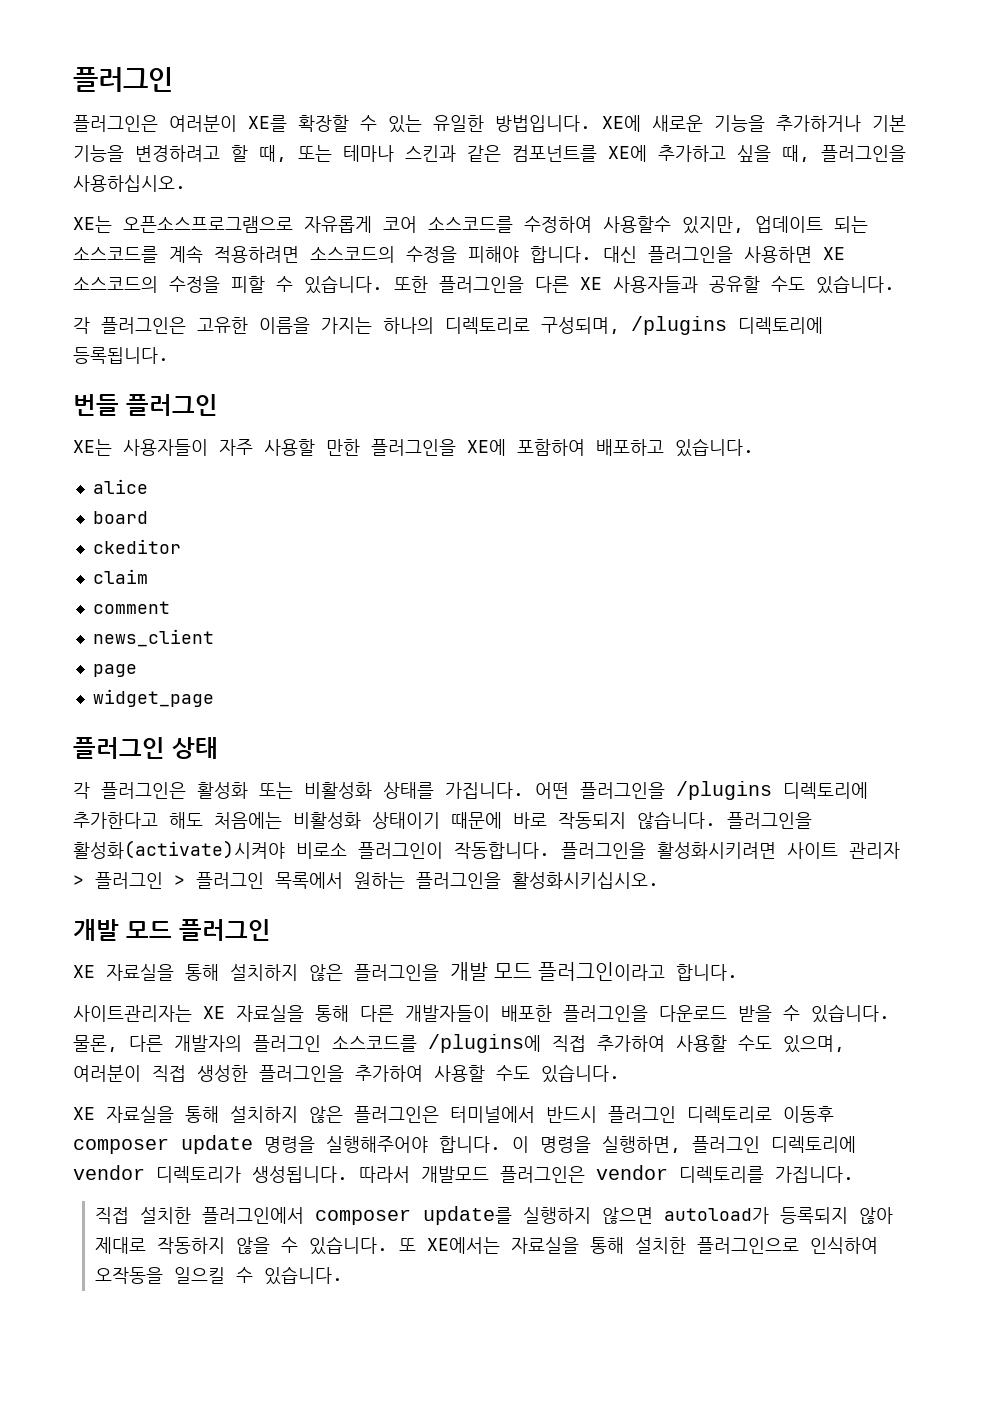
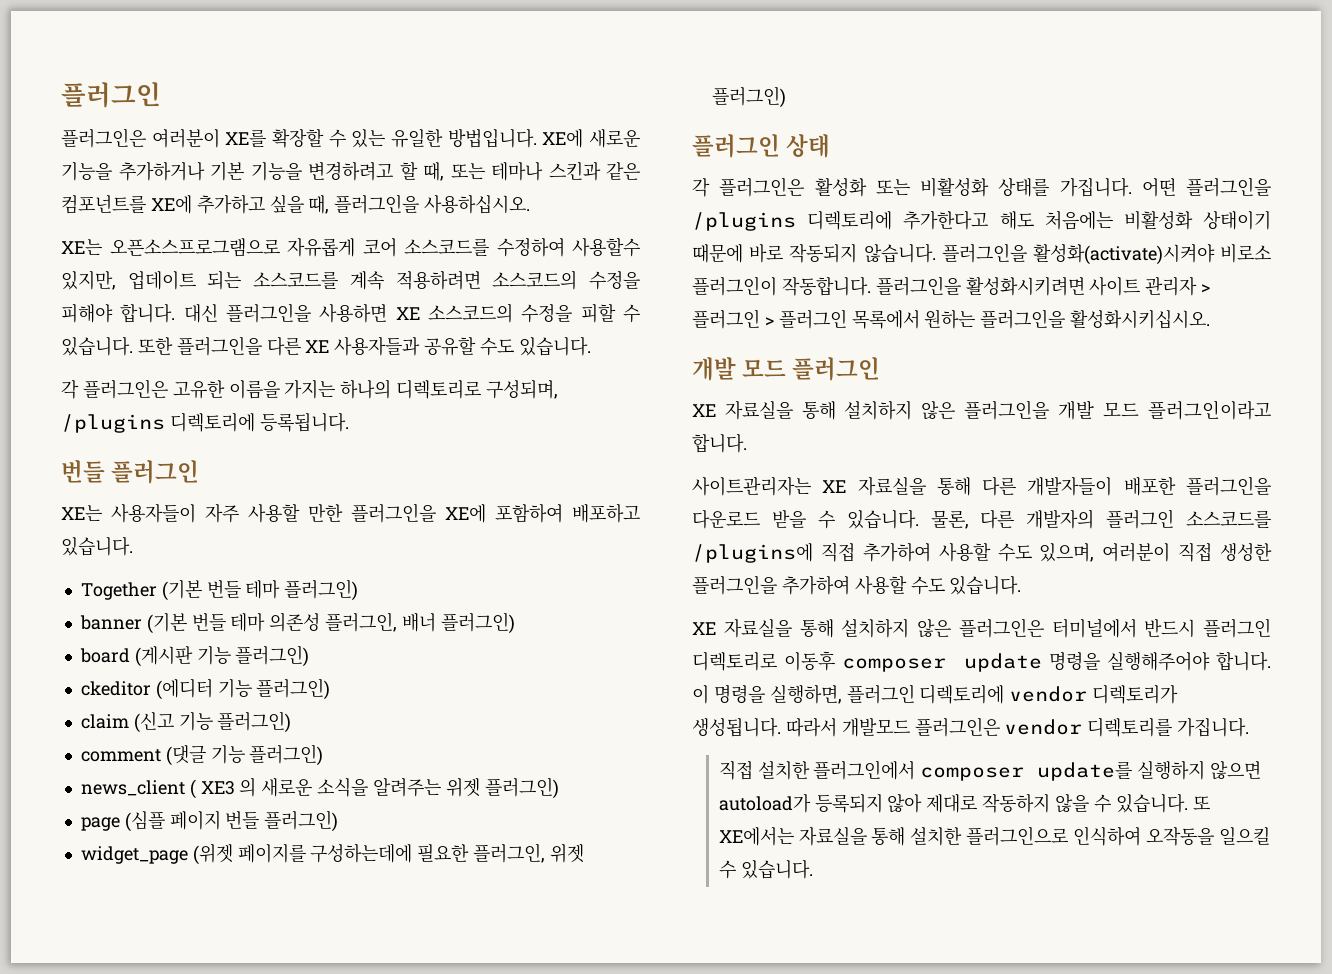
- alice
- board
- ckeditor
- claim
- comment
- news_client
- page
- widget_page
+ Together (기본 번들 테마 플러그인)
+ banner (기본 번들 테마 의존성 플러그인, 배너 플러그인)
+ board (게시판 기능 플러그인)
+ ckeditor (에디터 기능 플러그인)
+ claim (신고 기능 플러그인)
+ comment (댓글 기능 플러그인)
+ news_client ( XE3 의 새로운 소식을 알려주는 위젯 플러그인)
+ page (심플 페이지 번들 플러그인)
+ widget_page (위젯 페이지를 구성하는데에 필요한 플러그인, 위젯 플러그인)

